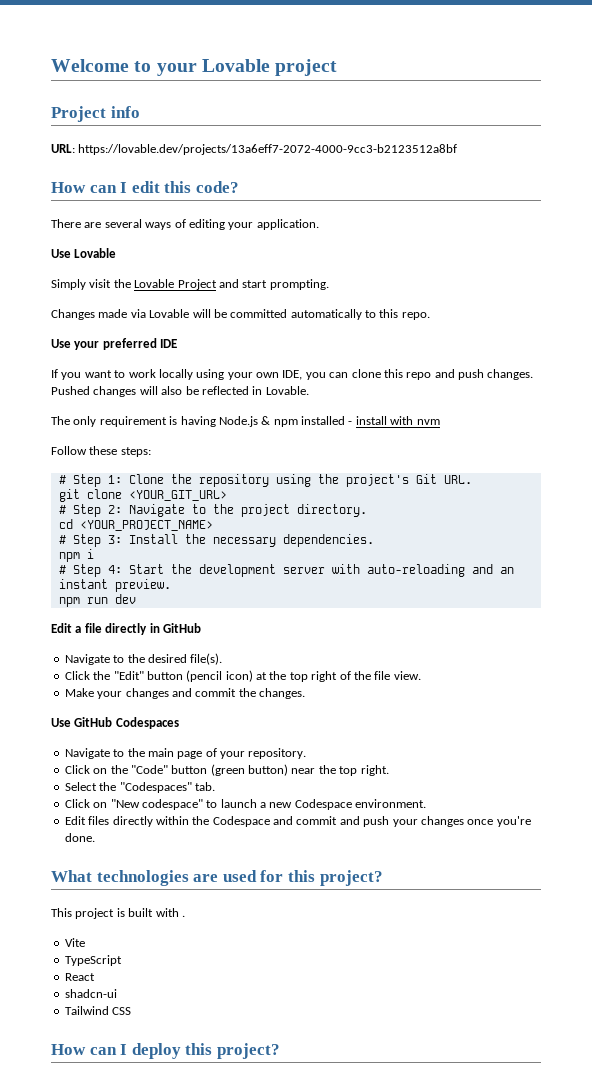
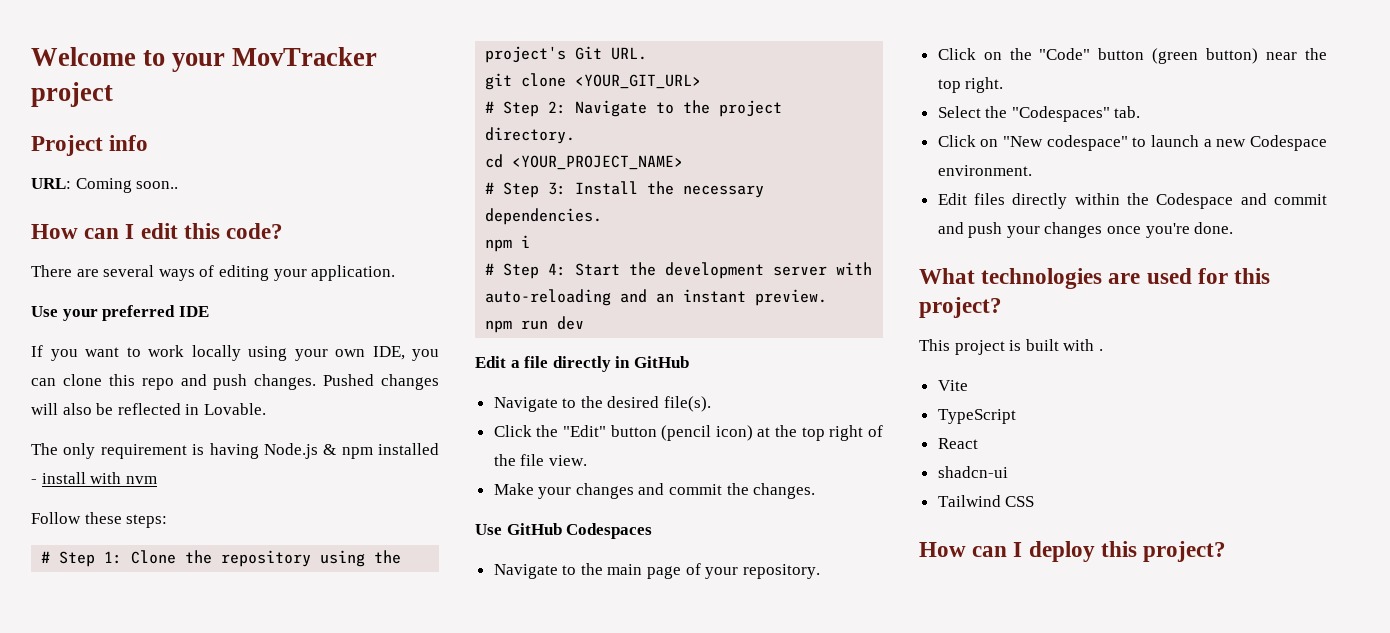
- Welcome to your Lovable project
+ Welcome to your MovTracker project
- URL: https://lovable.dev/projects/13a6eff7-2072-4000-9cc3-b2123512a8bf
+ URL: Coming soon..
- Use Lovable
- Simply visit the Lovable Project and start prompting.
- Changes made via Lovable will be committed automatically to this repo.

